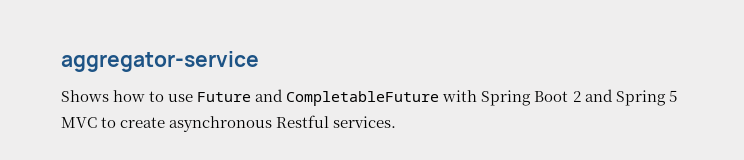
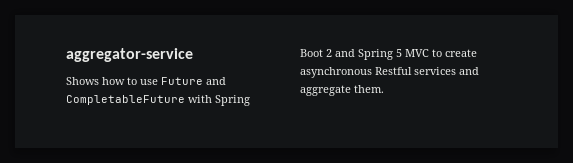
- Shows how to use Future and CompletableFuture with Spring Boot 2 and Spring 5 MVC to create asynchronous Restful services.
+ Shows how to use Future and CompletableFuture with Spring Boot 2 and Spring 5 MVC to create asynchronous Restful services and aggregate them.

